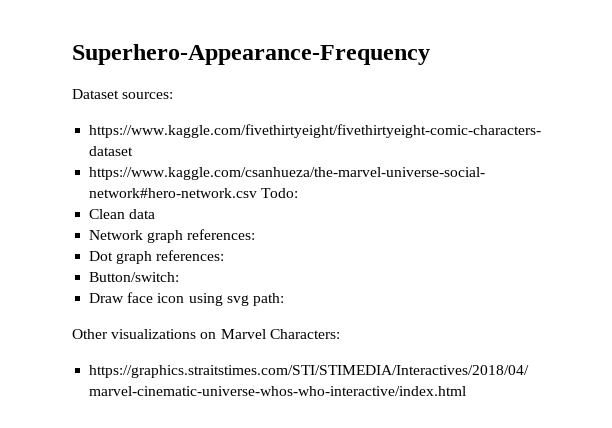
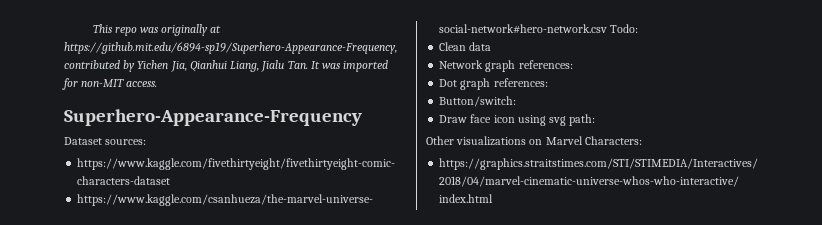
+ This repo was originally at https://github.mit.edu/6894-sp19/Superhero-Appearance-Frequency, contributed by Yichen Jia, Qianhui Liang, Jialu Tan. It was imported for non-MIT access.

